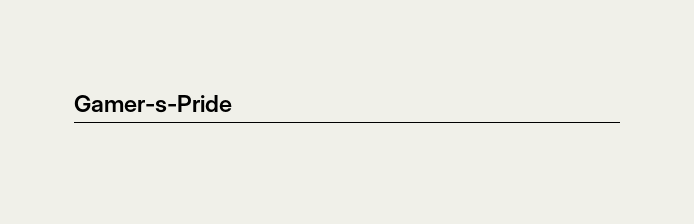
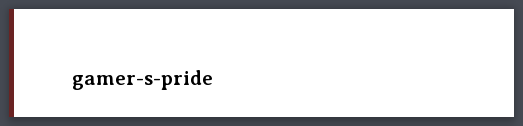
- Gamer-s-Pride
+ gamer-s-pride

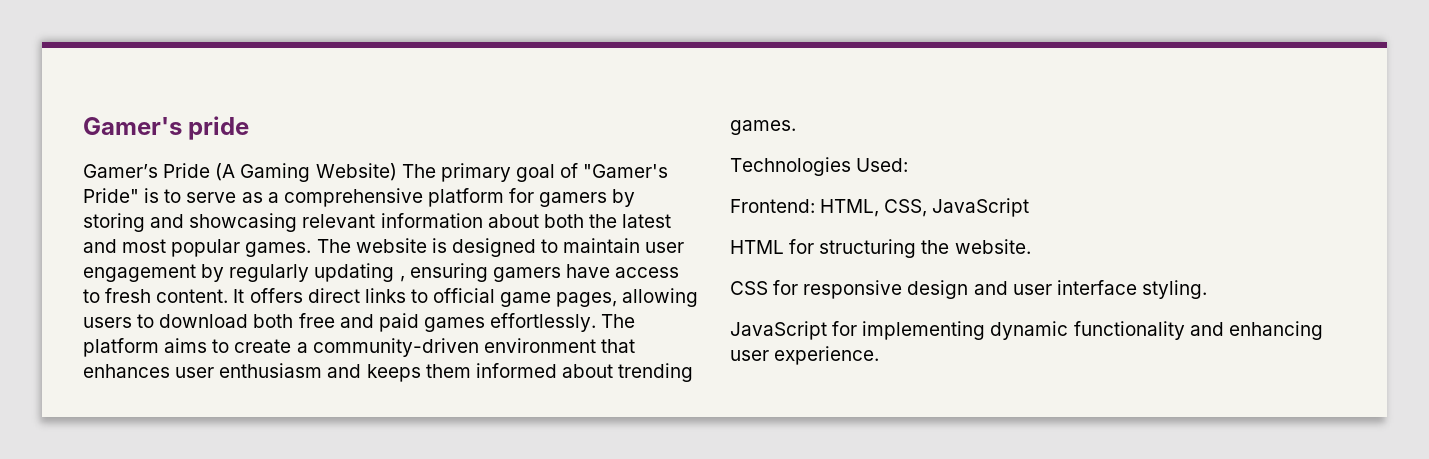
- gamer-s-pride
+ Gamer's pride
+ Gamer’s Pride (A Gaming Website) The primary goal of "Gamer's Pride" is to serve as a comprehensive platform for gamers by storing and showcasing relevant information about both the latest and most popular games. The website is designed to maintain user engagement by regularly updating , ensuring gamers have access to fresh content. It offers direct links to official game pages, allowing users to download both free and paid games effortlessly. The platform aims to create a community-driven environment that enhances user enthusiasm and keeps them informed about trending games.
+ Technologies Used:
+ Frontend: HTML, CSS, JavaScript
+ HTML for structuring the website.
+ CSS for responsive design and user interface styling.
+ JavaScript for implementing dynamic functionality and enhancing user experience.

